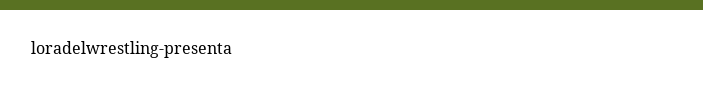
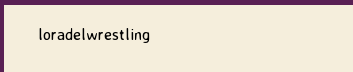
- loradelwrestling-presenta
+ loradelwrestling

